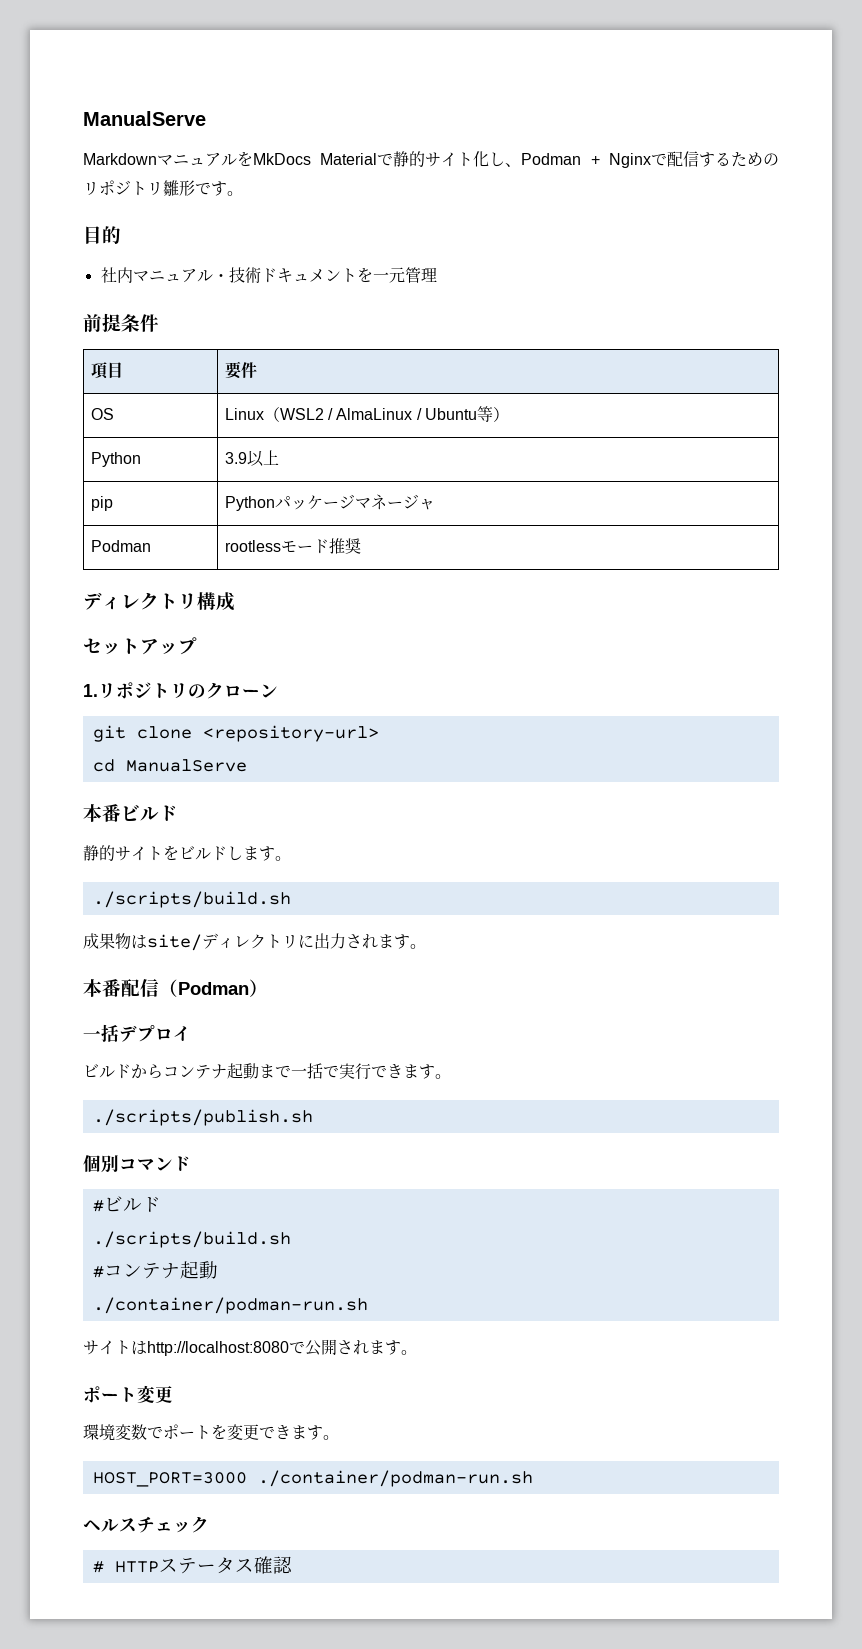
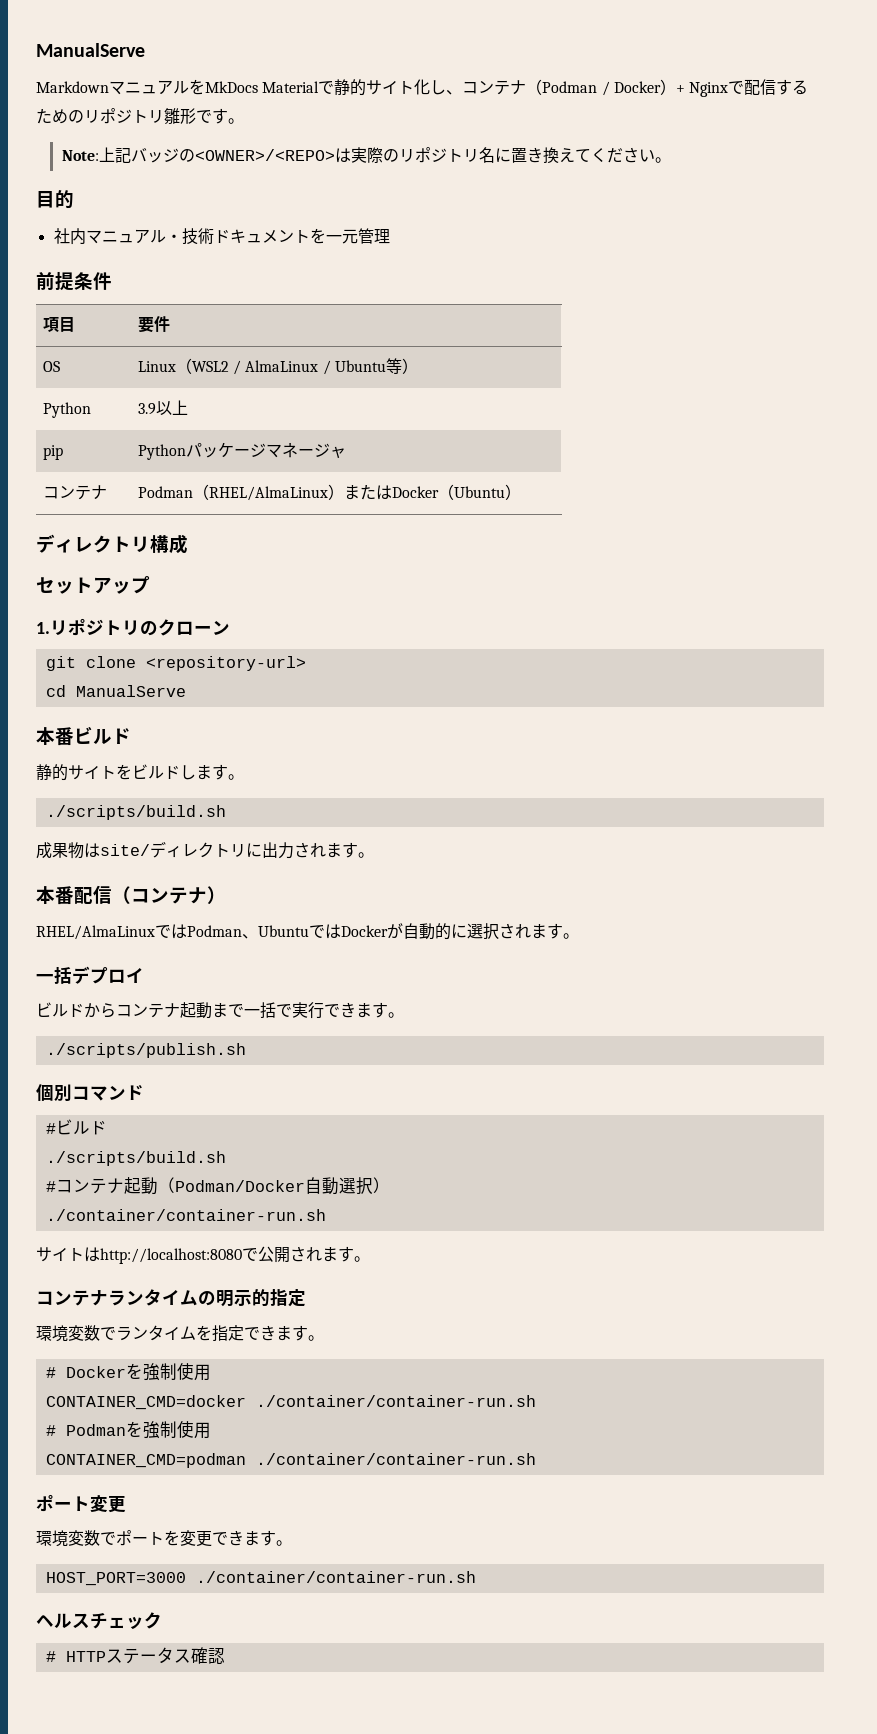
- MarkdownマニュアルをMkDocs Materialで静的サイト化し、Podman + Nginxで配信するためのリポジトリ雛形です。
+ MarkdownマニュアルをMkDocs Materialで静的サイト化し、コンテナ（Podman / Docker）+ Nginxで配信するためのリポジトリ雛形です。
+ Note:上記バッジの<OWNER>/<REPO>は実際のリポジトリ名に置き換えてください。
- Podman | rootlessモード推奨
+ コンテナ | Podman（RHEL/AlmaLinux）またはDocker（Ubuntu）
- 本番配信（Podman）
+ 本番配信（コンテナ）
+ RHEL/AlmaLinuxではPodman、UbuntuではDockerが自動的に選択されます。
- #コンテナ起動
- ./container/podman-run.sh
+ #コンテナ起動（Podman/Docker自動選択）
+ ./container/container-run.sh
+ コンテナランタイムの明示的指定
+ 環境変数でランタイムを指定できます。
+ # Dockerを強制使用
+ CONTAINER_CMD=docker ./container/container-run.sh
+ # Podmanを強制使用
+ CONTAINER_CMD=podman ./container/container-run.sh
- HOST_PORT=3000 ./container/podman-run.sh
+ HOST_PORT=3000 ./container/container-run.sh

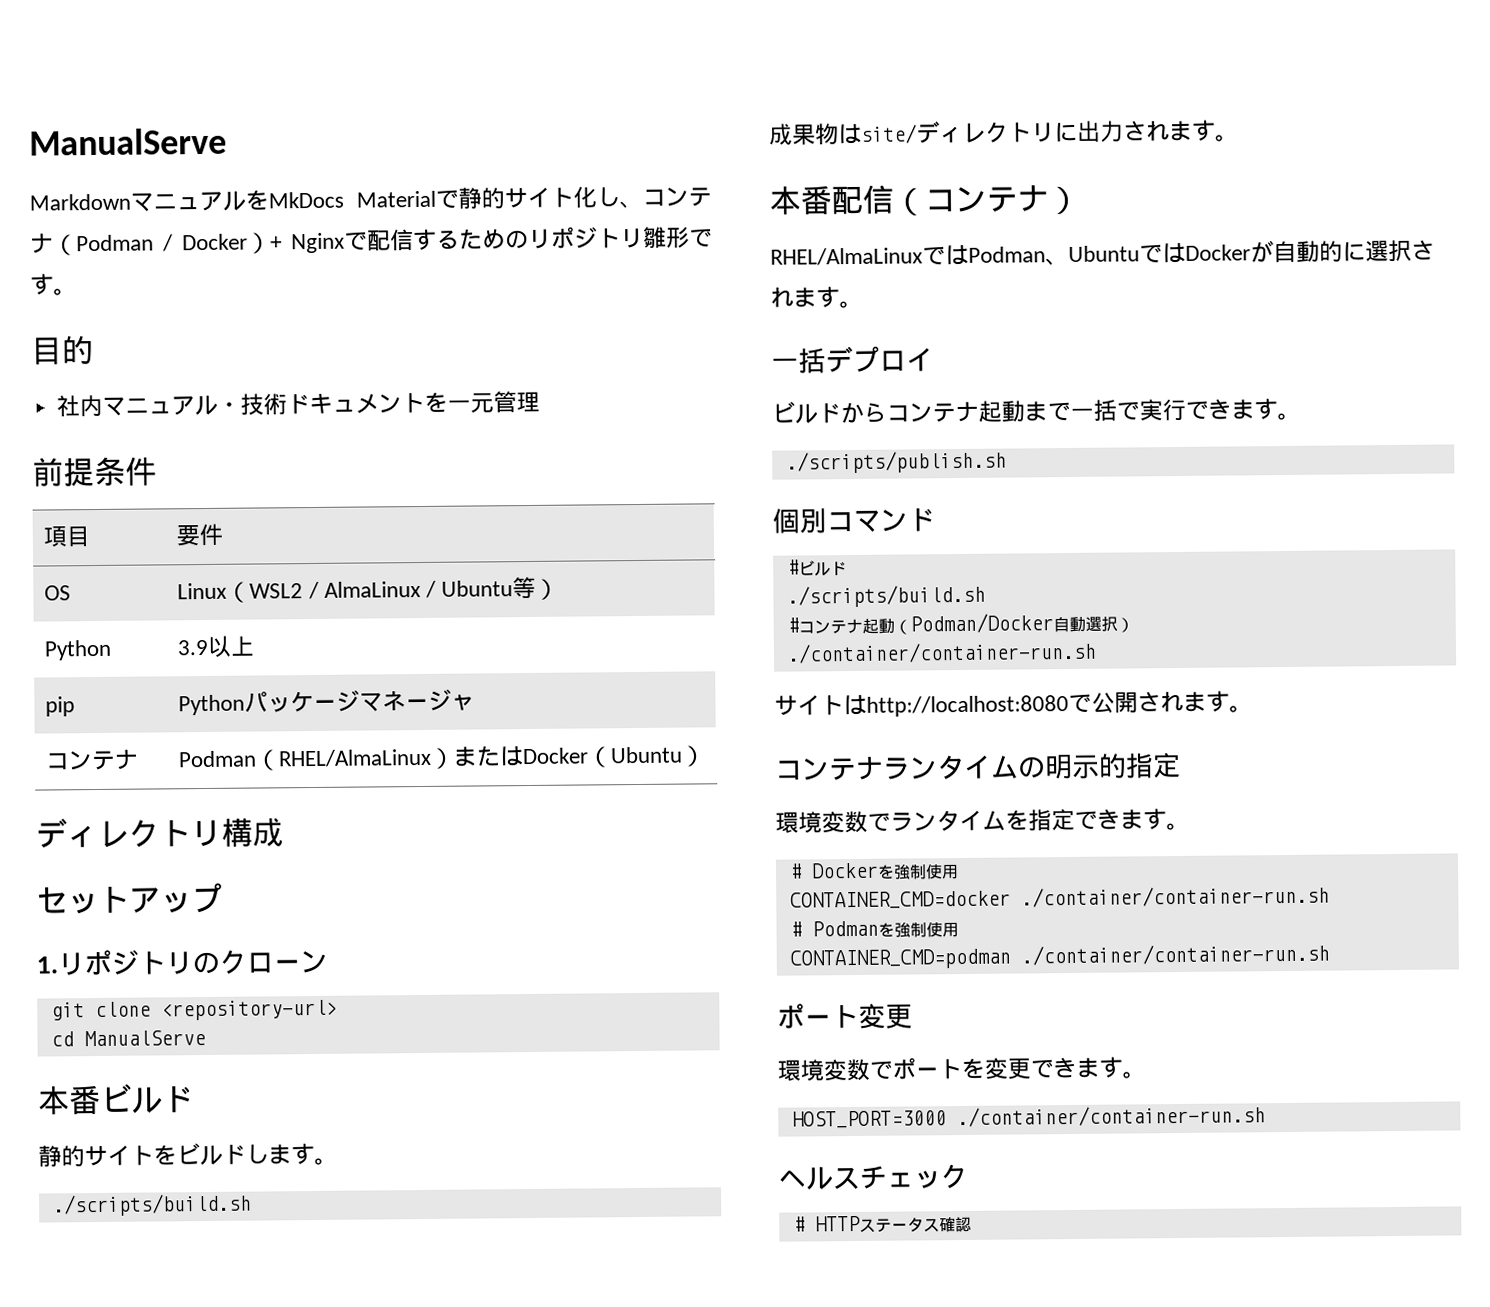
- Note:上記バッジの<OWNER>/<REPO>は実際のリポジトリ名に置き換えてください。

